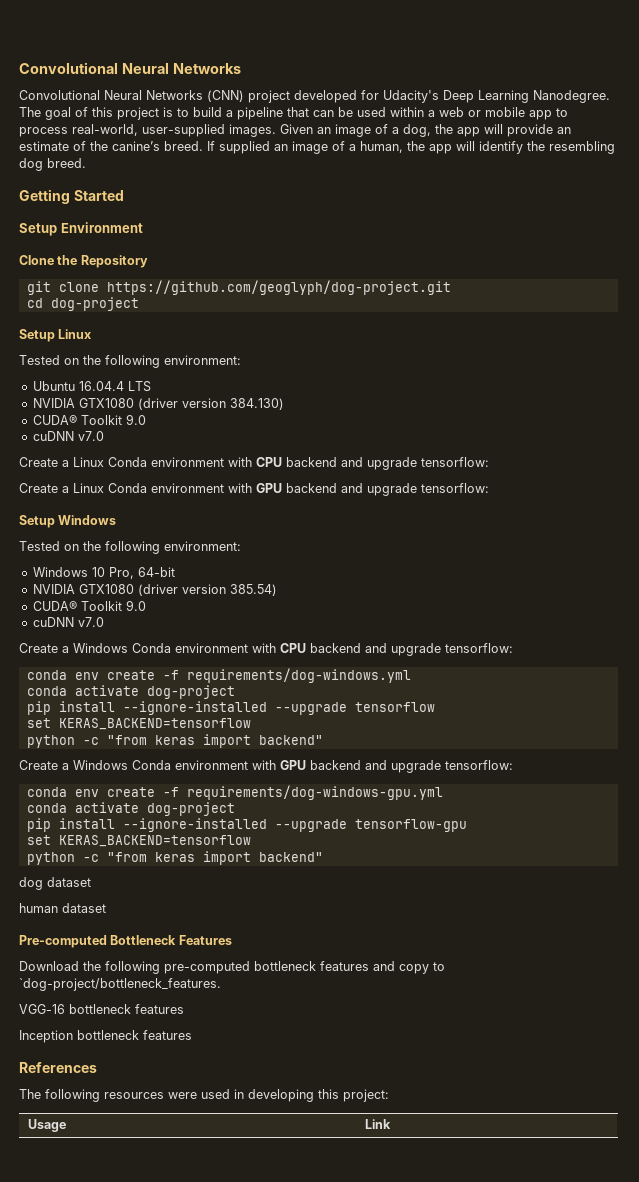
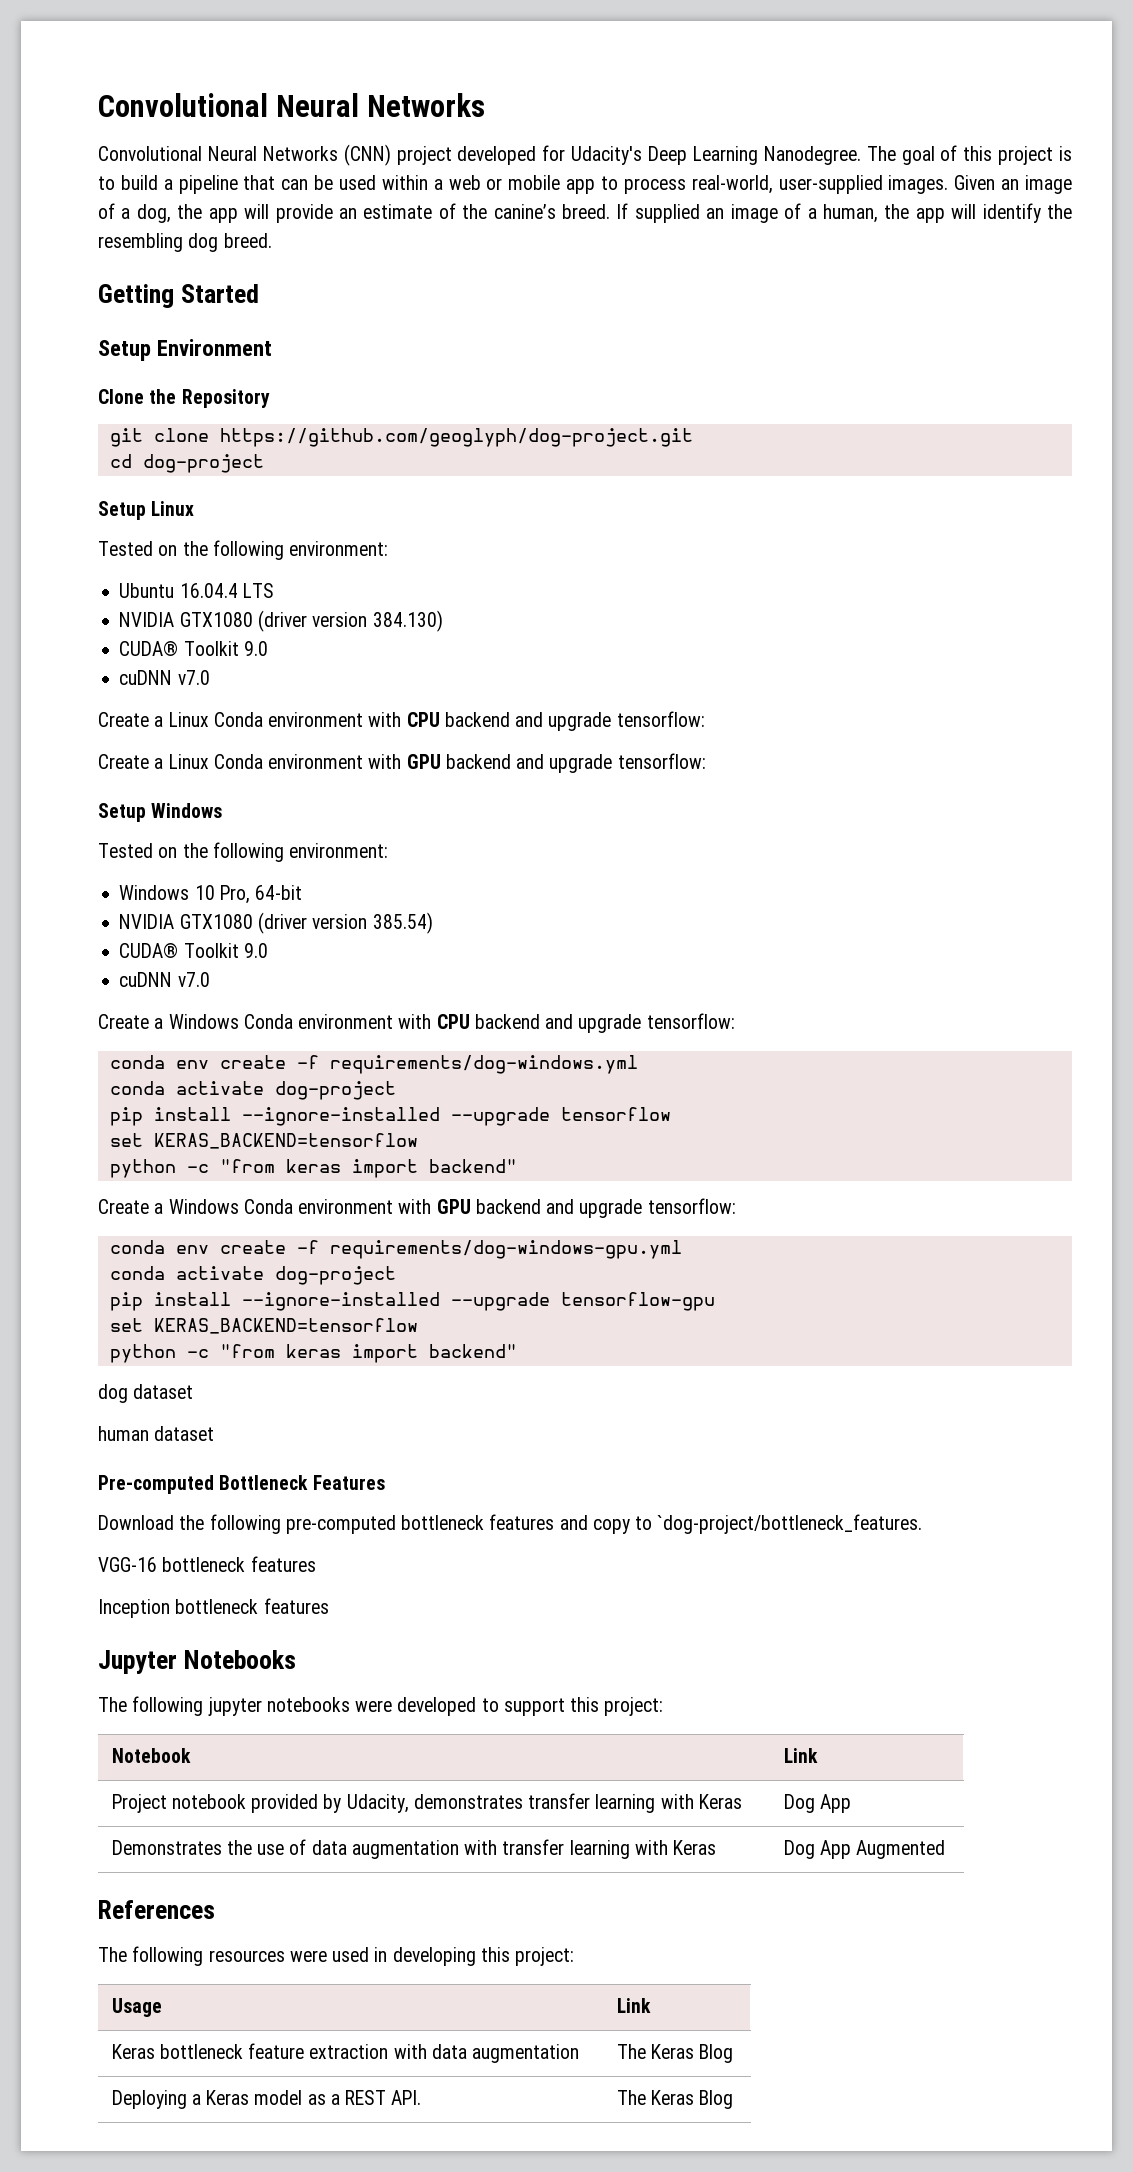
+ Jupyter Notebooks
+ The following jupyter notebooks were developed to support this project:
+ Notebook | Link
+ Project notebook provided by Udacity, demonstrates transfer learning with Keras | Dog App
+ Demonstrates the use of data augmentation with transfer learning with Keras | Dog App Augmented
+ Keras bottleneck feature extraction with data augmentation | The Keras Blog
+ Deploying a Keras model as a REST API. | The Keras Blog

